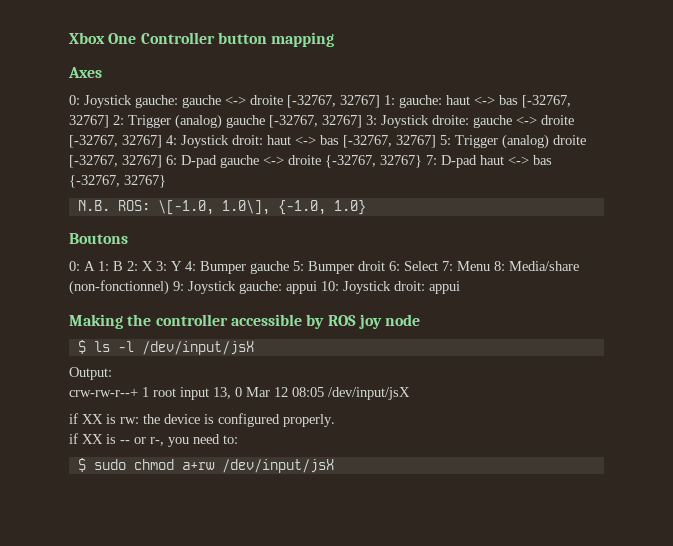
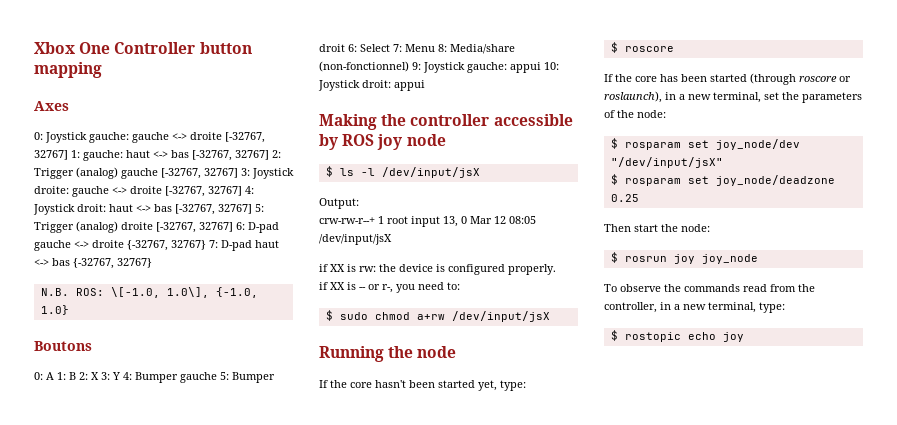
+ Running the node
+ If the core hasn't been started yet, type:
+ $ roscore
+ If the core has been started (through roscore or roslaunch), in a new terminal, set the parameters of the node:
+ $ rosparam set joy_node/dev "/dev/input/jsX"
+ $ rosparam set joy_node/deadzone 0.25
+ Then start the node:
+ $ rosrun joy joy_node
+ To observe the commands read from the controller, in a new terminal, type:
+ $ rostopic echo joy

